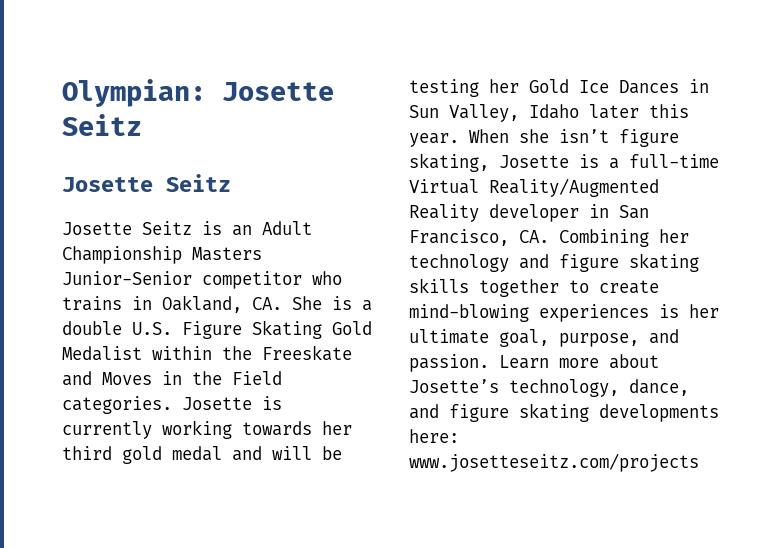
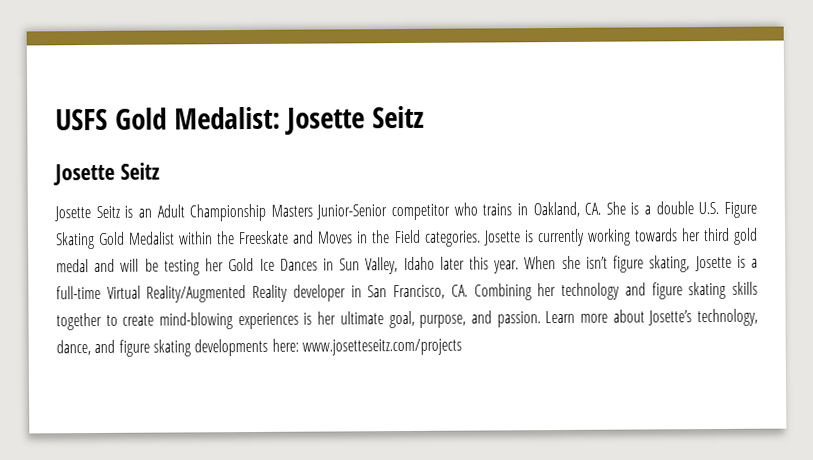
- Olympian: Josette Seitz
+ USFS Gold Medalist: Josette Seitz

